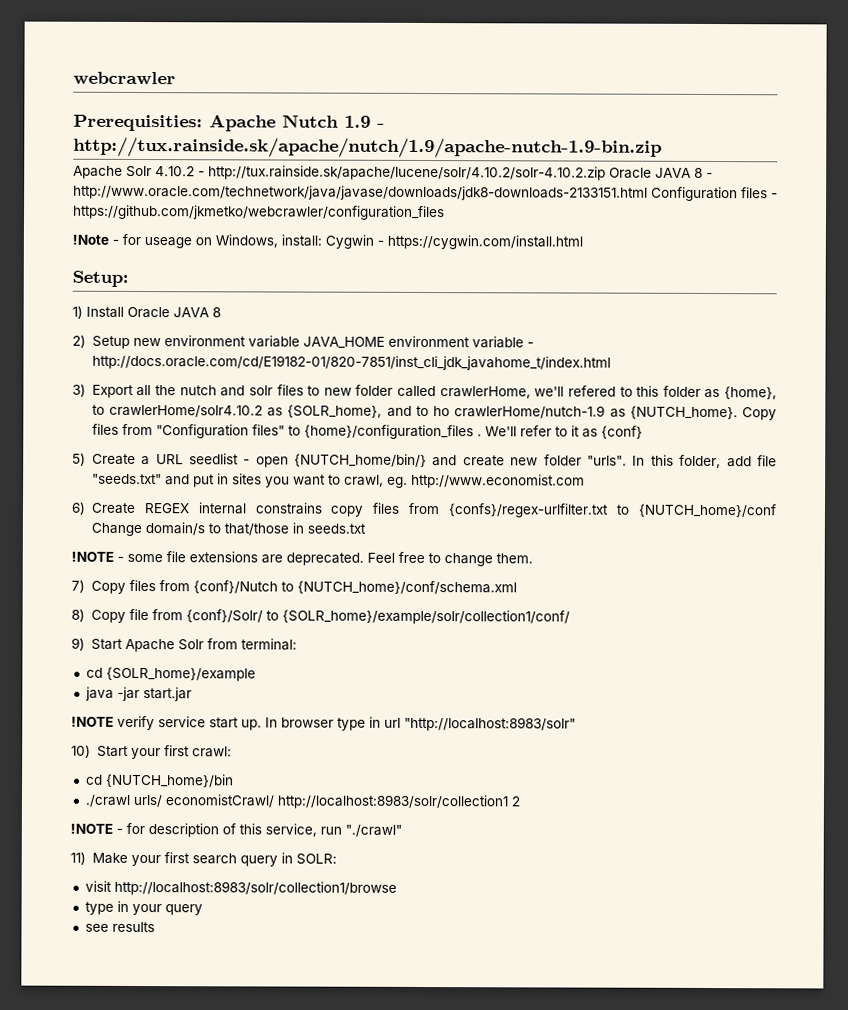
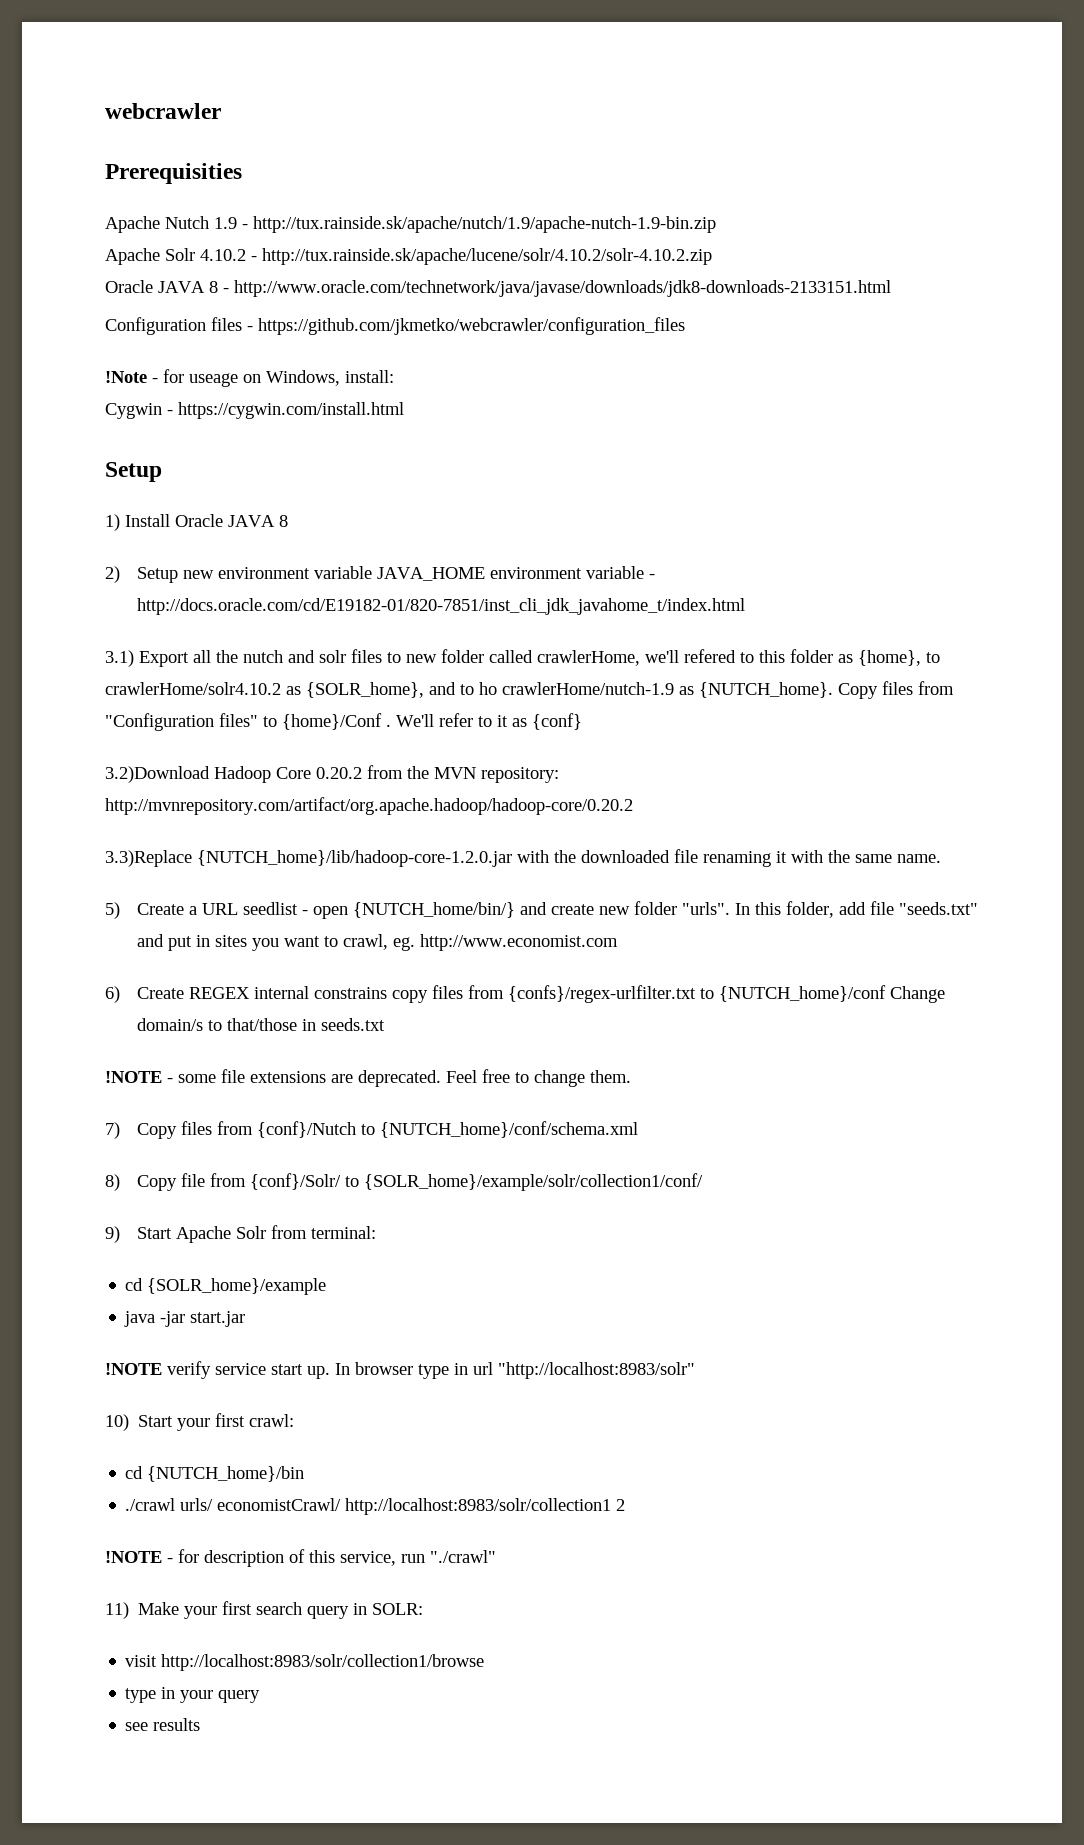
- Prerequisities: Apache Nutch 1.9 - http://tux.rainside.sk/apache/nutch/1.9/apache-nutch-1.9-bin.zip
+ Prerequisities
+ Apache Nutch 1.9 - http://tux.rainside.sk/apache/nutch/1.9/apache-nutch-1.9-bin.zip
- Apache Solr 4.10.2 - http://tux.rainside.sk/apache/lucene/solr/4.10.2/solr-4.10.2.zip Oracle JAVA 8 - http://www.oracle.com/technetwork/java/javase/downloads/jdk8-downloads-2133151.html Configuration files - https://github.com/jkmetko/webcrawler/configuration_files
+ Apache Solr 4.10.2 - http://tux.rainside.sk/apache/lucene/solr/4.10.2/solr-4.10.2.zip
+ Oracle JAVA 8 - http://www.oracle.com/technetwork/java/javase/downloads/jdk8-downloads-2133151.html
+ Configuration files - https://github.com/jkmetko/webcrawler/configuration_files
- !Note - for useage on Windows, install: Cygwin - https://cygwin.com/install.html
- Setup:
+ !Note - for useage on Windows, install:
+ Cygwin - https://cygwin.com/install.html
+ Setup
- 3) Export all the nutch and solr files to new folder called crawlerHome, we'll refered to this folder as {home}, to crawlerHome/solr4.10.2 as {SOLR_home}, and to ho crawlerHome/nutch-1.9 as {NUTCH_home}.
+ 3.1) Export all the nutch and solr files to new folder called crawlerHome, we'll refered to this folder as {home}, to crawlerHome/solr4.10.2 as {SOLR_home}, and to ho crawlerHome/nutch-1.9 as {NUTCH_home}.
- Copy files from "Configuration files" to {home}/configuration_files .
+ Copy files from "Configuration files" to {home}/Conf .
+ 3.2)Download Hadoop Core 0.20.2 from the MVN repository: http://mvnrepository.com/artifact/org.apache.hadoop/hadoop-core/0.20.2
+ 3.3)Replace {NUTCH_home}/lib/hadoop-core-1.2.0.jar with the downloaded file renaming it with the same name.

